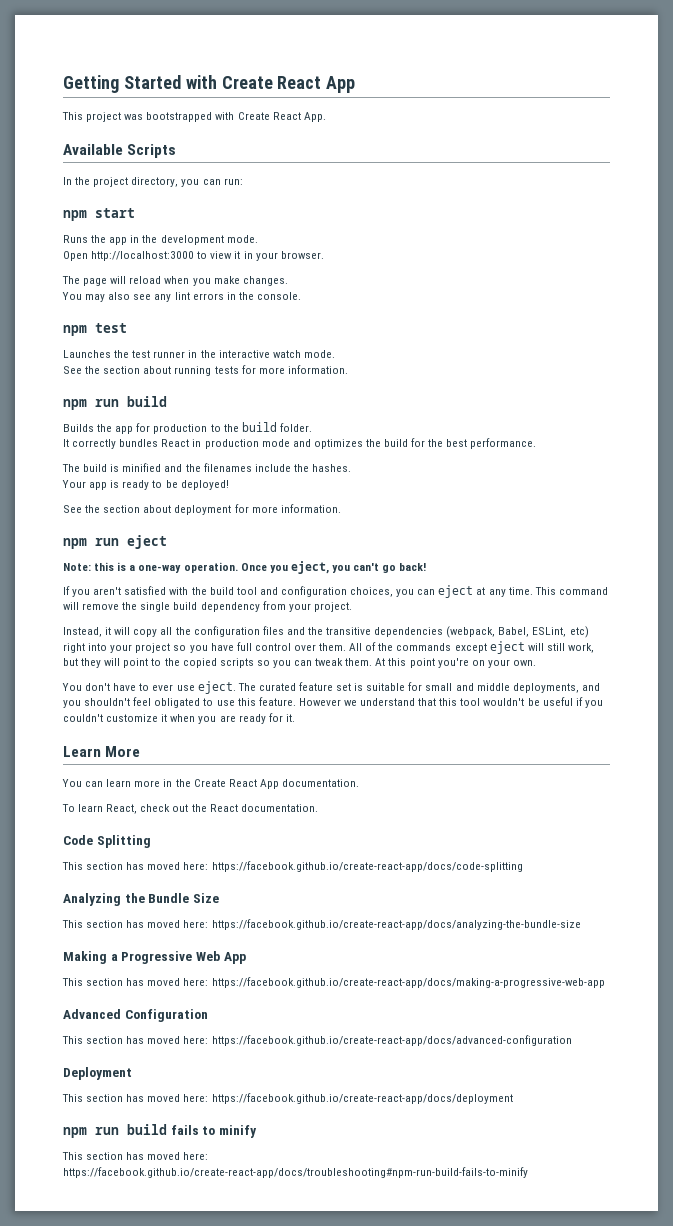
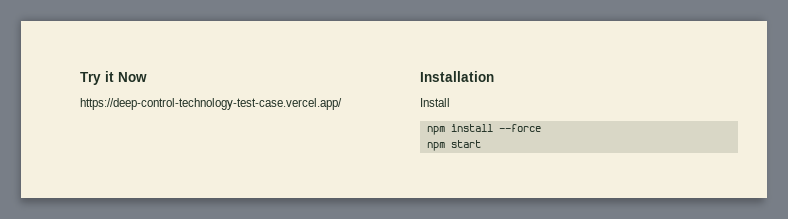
- Getting Started with Create React App
- This project was bootstrapped with Create React App.
- Available Scripts
- In the project directory, you can run:
+ Try it Now
+ https://deep-control-technology-test-case.vercel.app/
+ Installation
+ Install
+ npm install --force
  npm start
- Runs the app in the development mode.
- Open http://localhost:3000 to view it in your browser.
- The page will reload when you make changes.
- You may also see any lint errors in the console.
- npm test
- Launches the test runner in the interactive watch mode.
- See the section about running tests for more information.
- npm run build
- Builds the app for production to the build folder.
- It correctly bundles React in production mode and optimizes the build for the best performance.
- The build is minified and the filenames include the hashes.
- Your app is ready to be deployed!
- See the section about deployment for more information.
- npm run eject
- Note: this is a one-way operation. Once you eject, you can't go back!
- If you aren't satisfied with the build tool and configuration choices, you can eject at any time. This command will remove the single build dependency from your project.
- Instead, it will copy all the configuration files and the transitive dependencies (webpack, Babel, ESLint, etc) right into your project so you have full control over them. All of the commands except eject will still work, but they will point to the copied scripts so you can tweak them. At this point you're on your own.
- You don't have to ever use eject. The curated feature set is suitable for small and middle deployments, and you shouldn't feel obligated to use this feature. However we understand that this tool wouldn't be useful if you couldn't customize it when you are ready for it.
- Learn More
- You can learn more in the Create React App documentation.
- To learn React, check out the React documentation.
- Code Splitting
- This section has moved here: https://facebook.github.io/create-react-app/docs/code-splitting
- Analyzing the Bundle Size
- This section has moved here: https://facebook.github.io/create-react-app/docs/analyzing-the-bundle-size
- Making a Progressive Web App
- This section has moved here: https://facebook.github.io/create-react-app/docs/making-a-progressive-web-app
- Advanced Configuration
- This section has moved here: https://facebook.github.io/create-react-app/docs/advanced-configuration
- Deployment
- This section has moved here: https://facebook.github.io/create-react-app/docs/deployment
- npm run build fails to minify
- This section has moved here: https://facebook.github.io/create-react-app/docs/troubleshooting#npm-run-build-fails-to-minify

